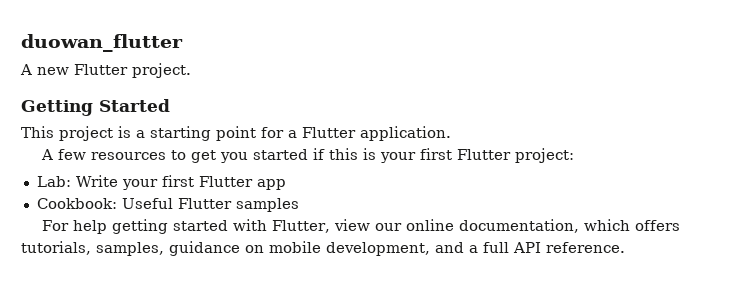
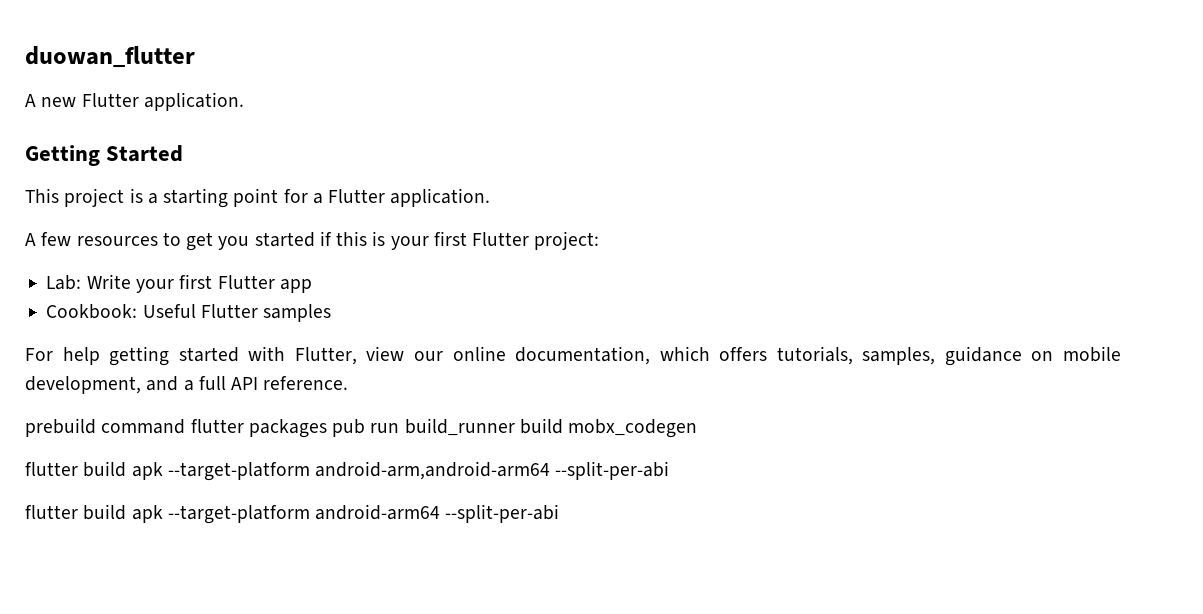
- A new Flutter project.
+ A new Flutter application.
+ prebuild command flutter packages pub run build_runner build mobx_codegen
+ flutter build apk --target-platform android-arm,android-arm64 --split-per-abi
+ flutter build apk --target-platform android-arm64 --split-per-abi

